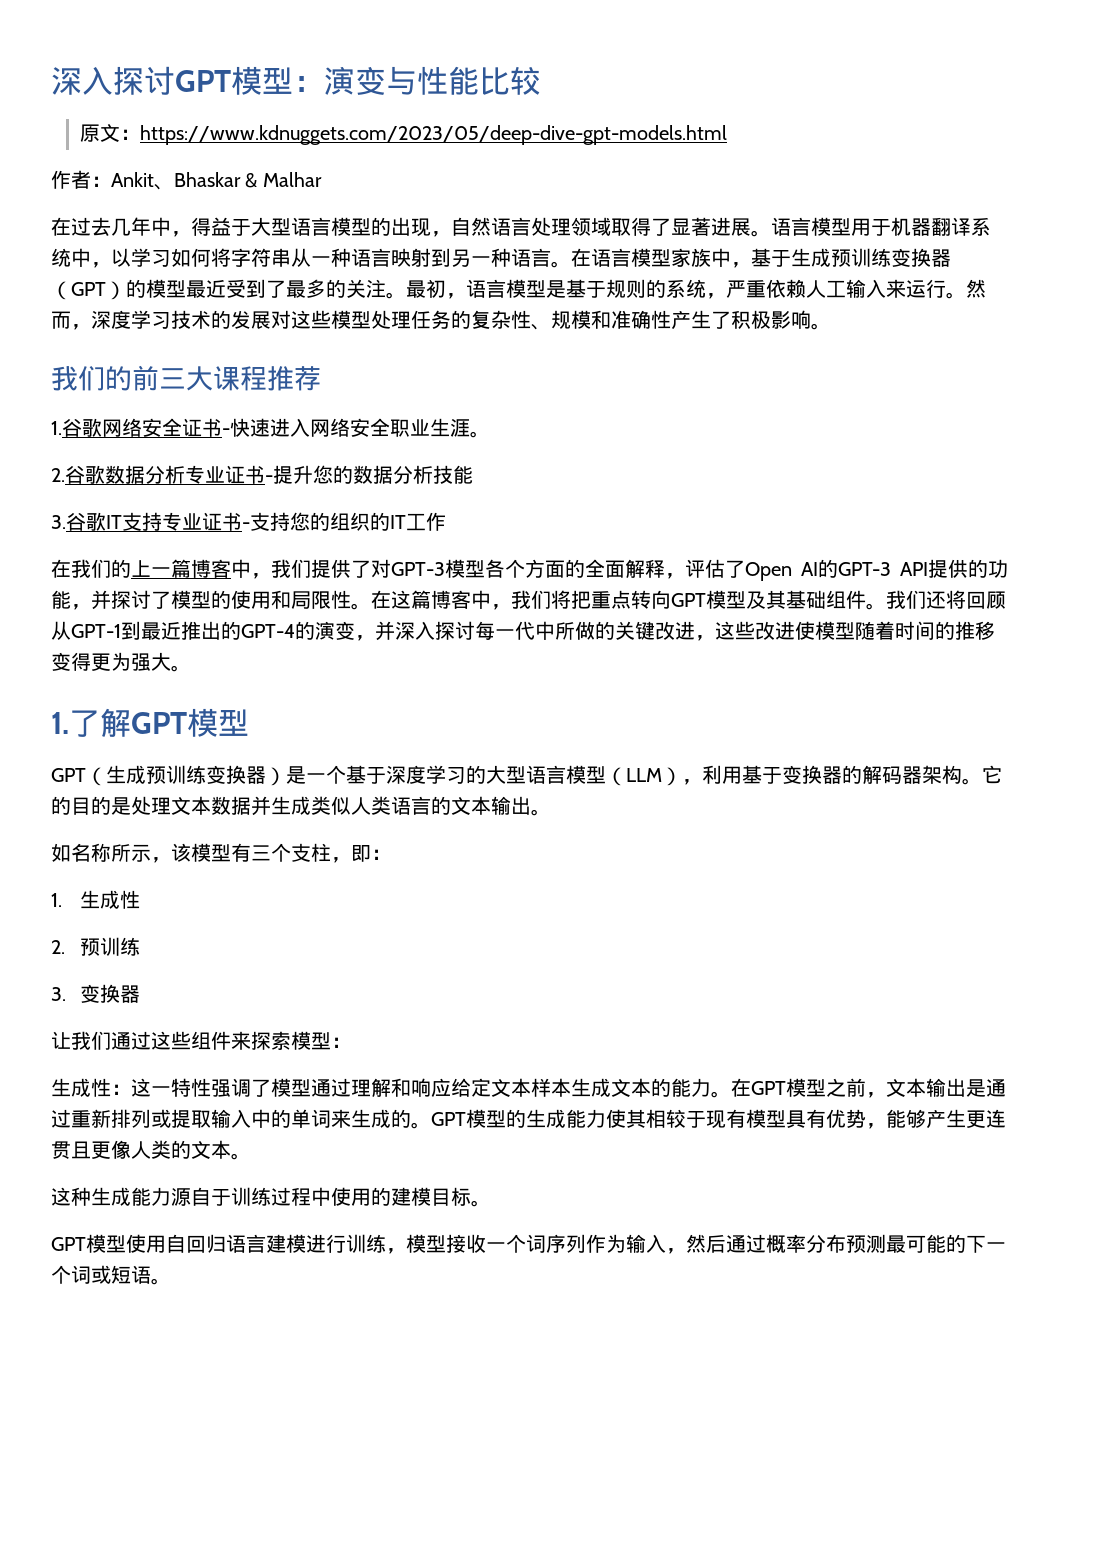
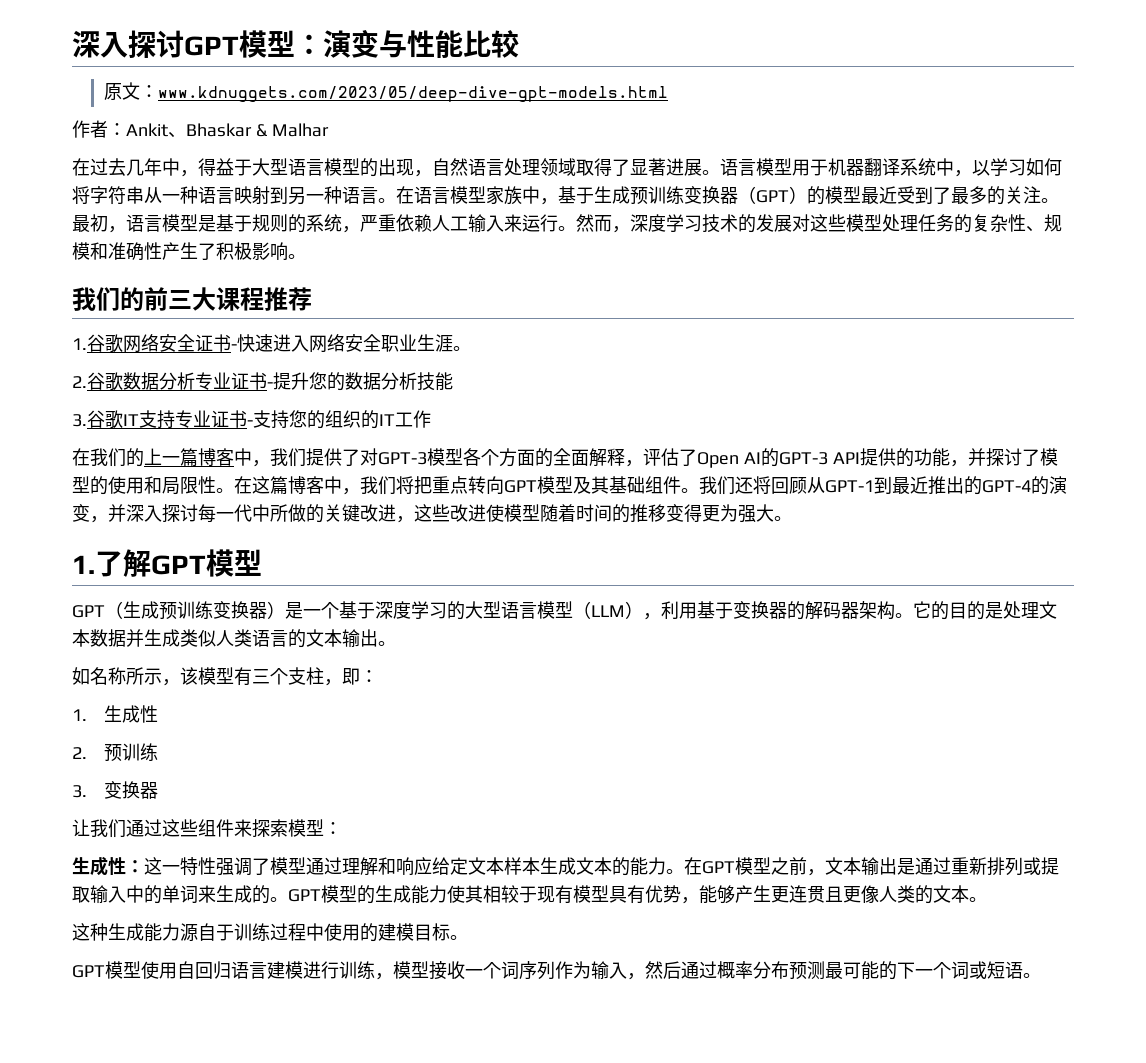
- 原文：https://www.kdnuggets.com/2023/05/deep-dive-gpt-models.html
+ 原文：www.kdnuggets.com/2023/05/deep-dive-gpt-models.html

